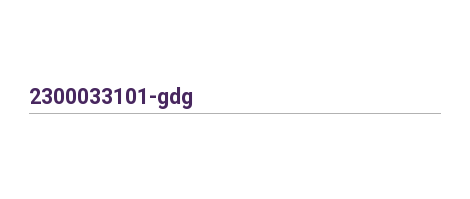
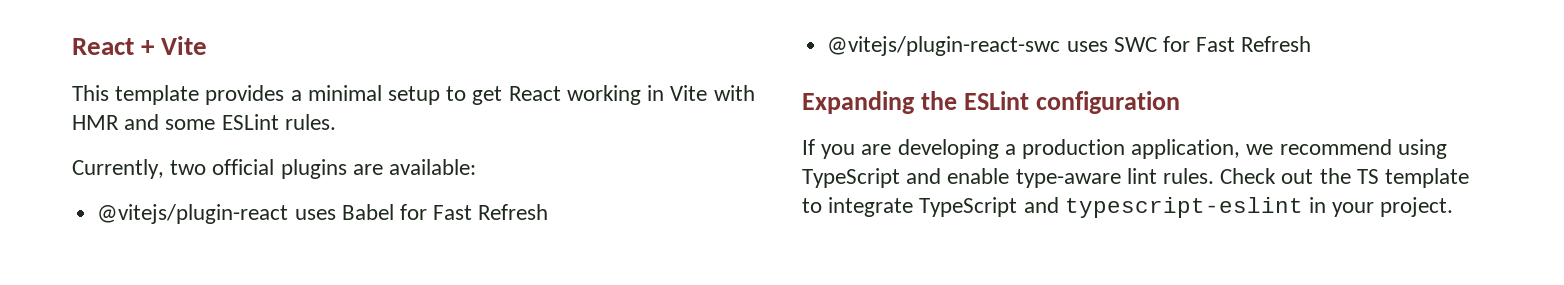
- 2300033101-gdg
+ React + Vite
+ This template provides a minimal setup to get React working in Vite with HMR and some ESLint rules.
+ Currently, two official plugins are available:
+ @vitejs/plugin-react uses Babel for Fast Refresh
+ @vitejs/plugin-react-swc uses SWC for Fast Refresh
+ Expanding the ESLint configuration
+ If you are developing a production application, we recommend using TypeScript and enable type-aware lint rules. Check out the TS template to integrate TypeScript and typescript-eslint in your project.

